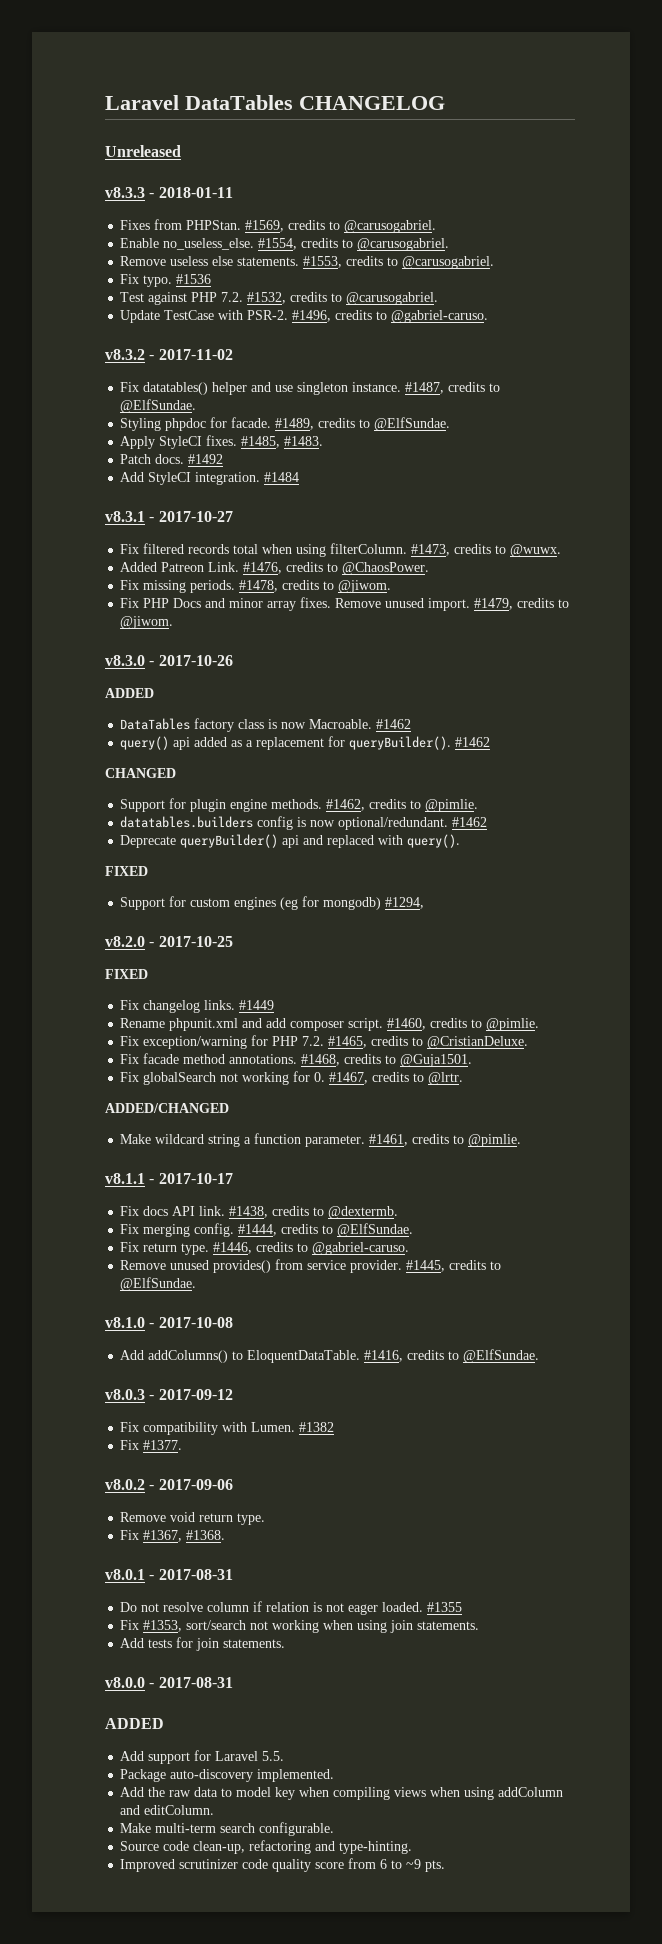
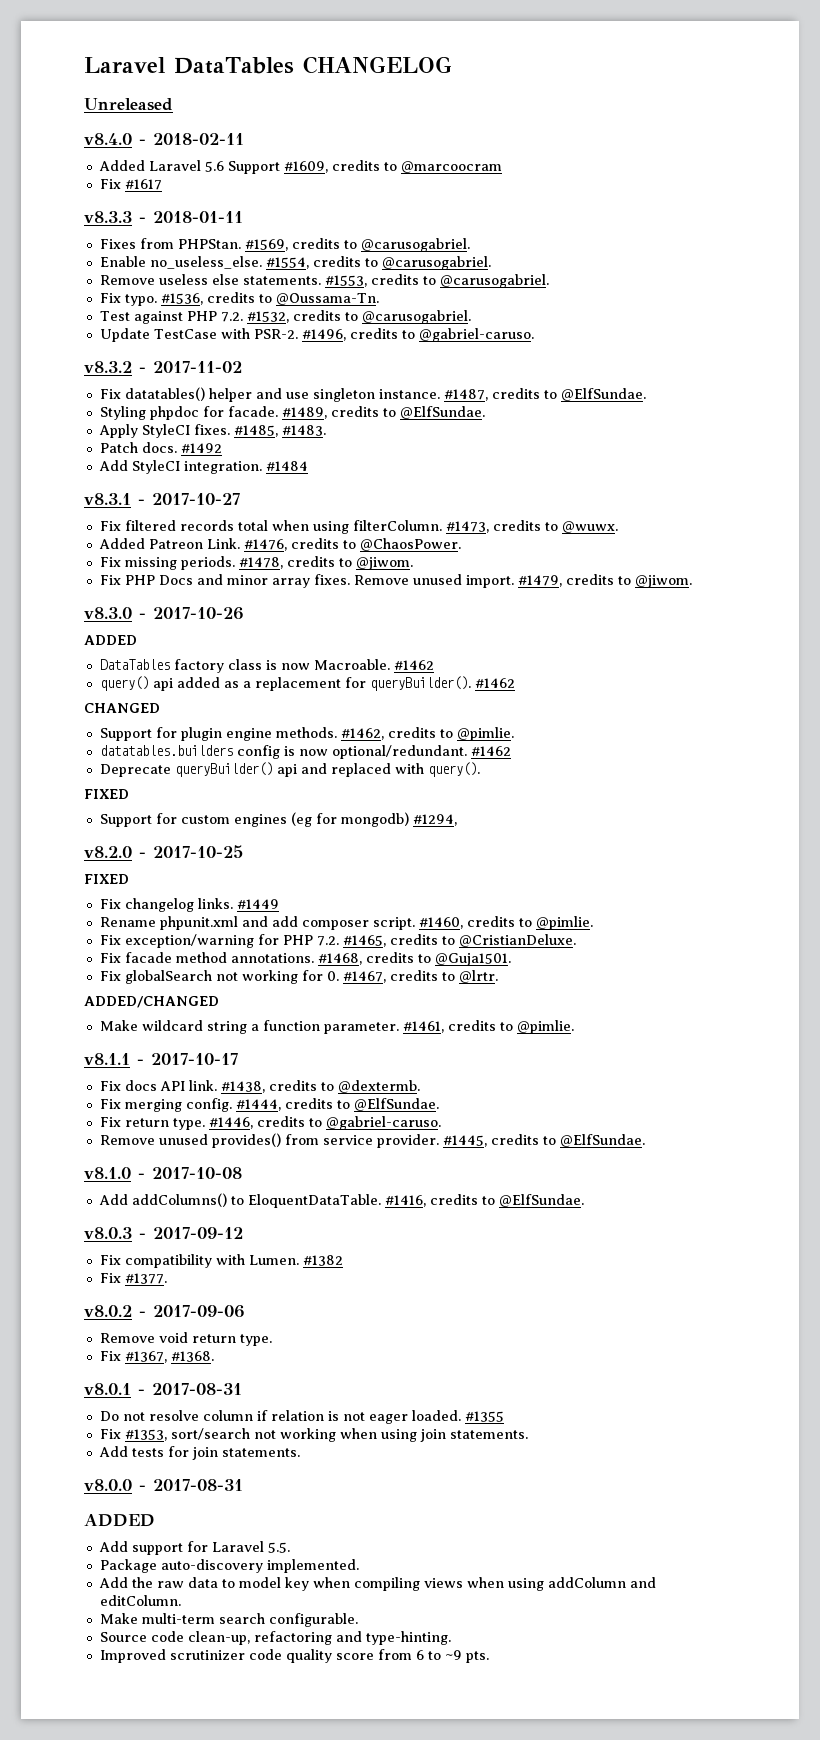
+ v8.4.0 - 2018-02-11
+ Added Laravel 5.6 Support #1609, credits to @marcoocram
+ Fix #1617
- #1536
+ #1536, credits to @Oussama-Tn.

